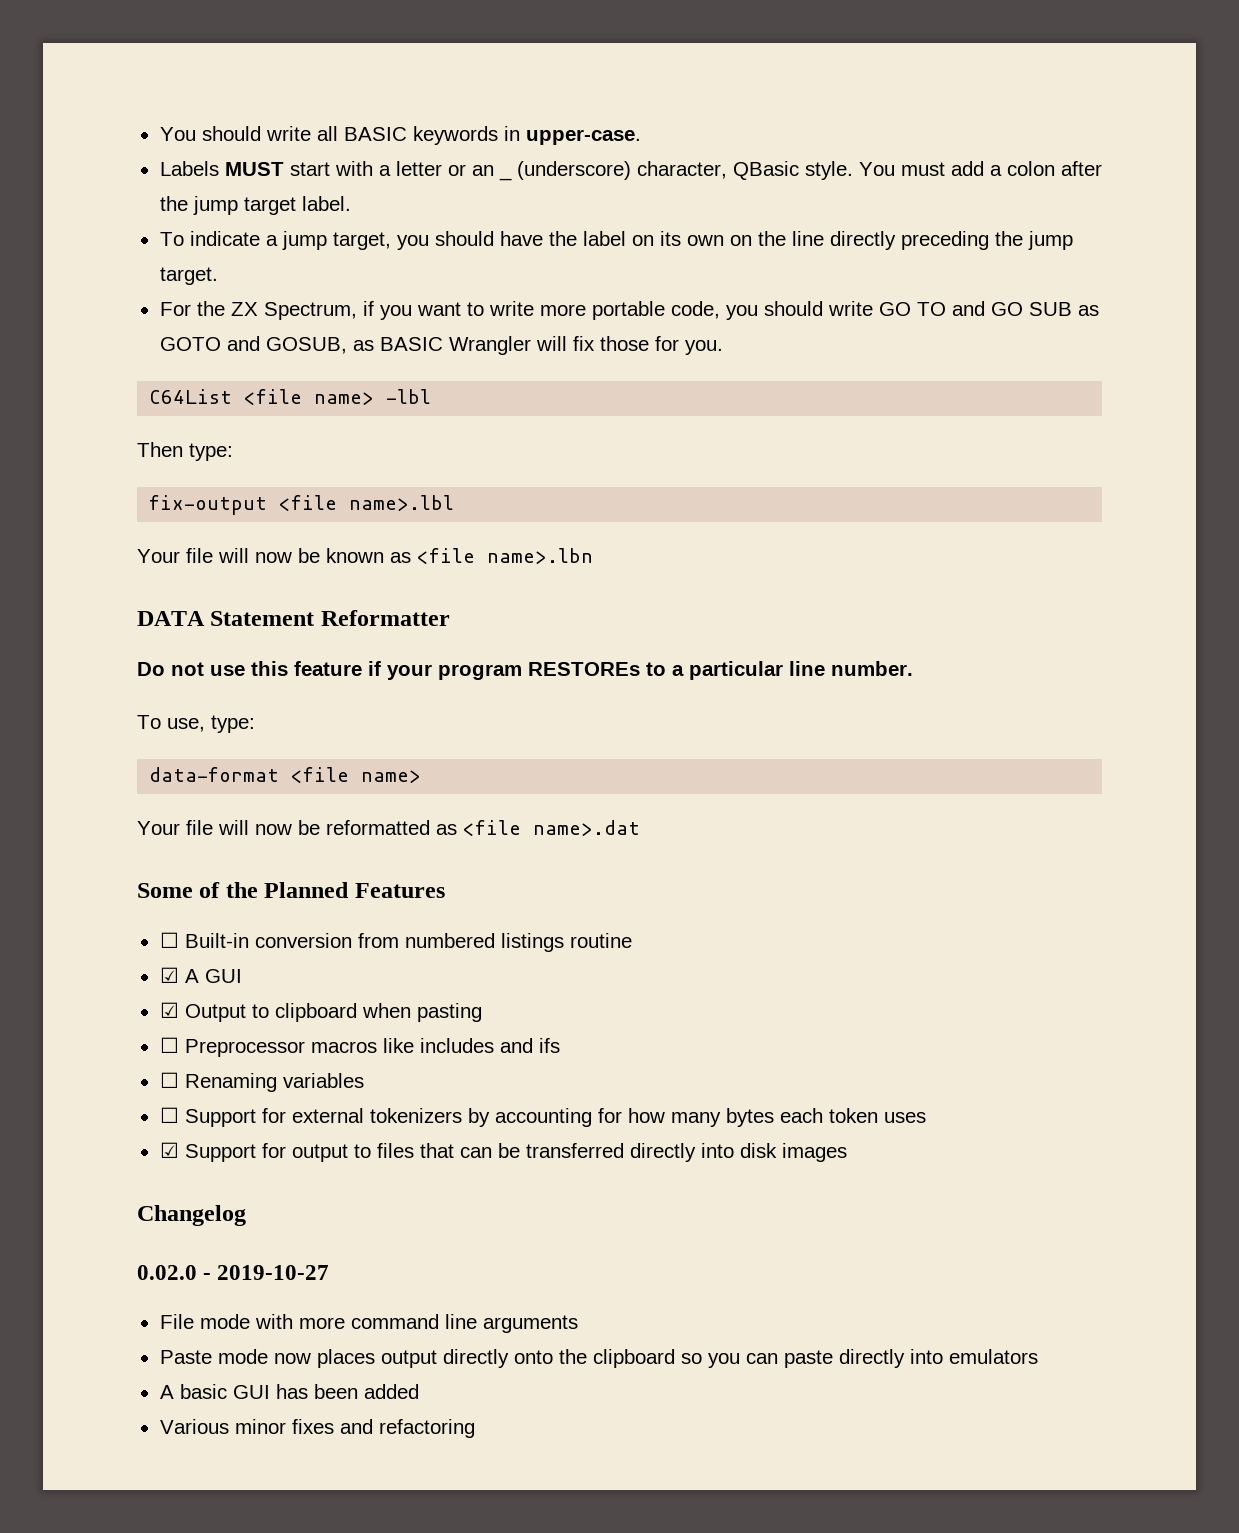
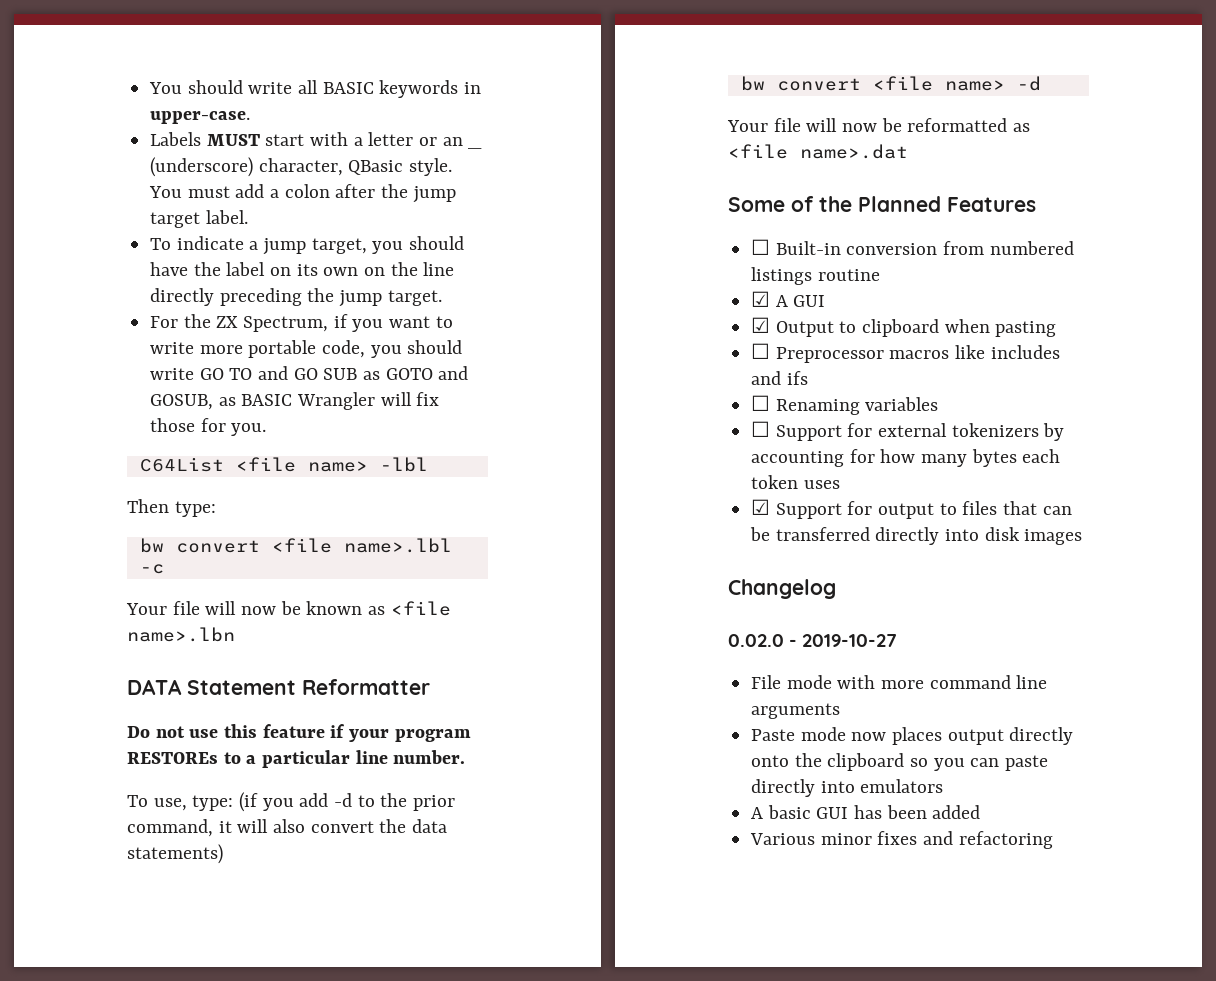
- fix-output <file name>.lbl
+ bw convert <file name>.lbl -c
- To use, type:
- data-format <file name>
+ To use, type: (if you add -d to the prior command, it will also convert the data statements)
+ bw convert <file name> -d

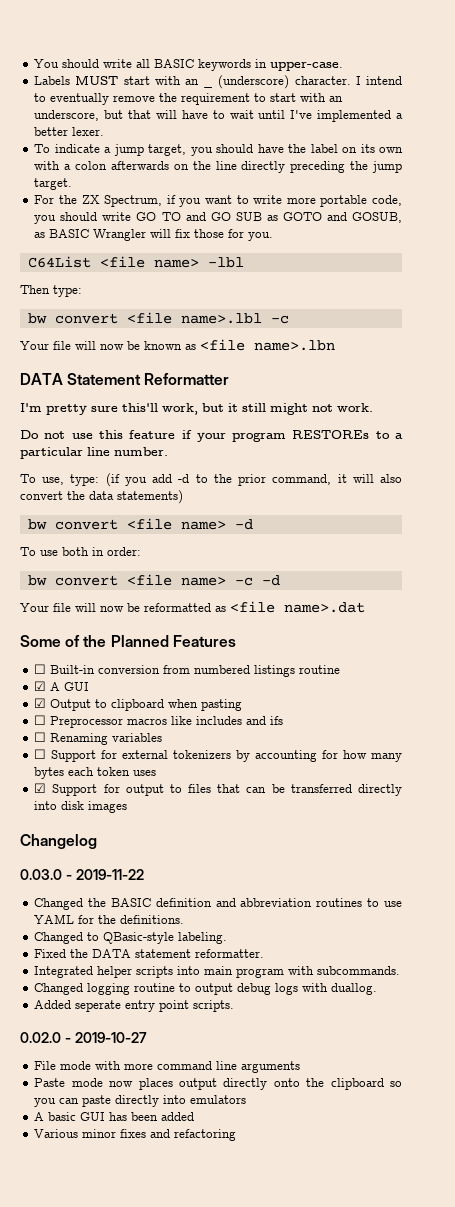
- Labels MUST start with a letter or an _ (underscore) character, QBasic style. You must add a colon after the jump target label.
+ Labels MUST start with an _ (underscore) character. I intend to eventually remove the requirement to start with an underscore, but that will have to wait until I've implemented a better lexer.
- To indicate a jump target, you should have the label on its own on the line directly preceding the jump target.
+ To indicate a jump target, you should have the label on its own with a colon afterwards on the line directly preceding the jump target.
+ I'm pretty sure this'll work, but it still might not work.
+ To use both in order:
+ bw convert <file name> -c -d
+ 0.03.0 - 2019-11-22
+ Changed the BASIC definition and abbreviation routines to use YAML for the definitions.
+ Changed to QBasic-style labeling.
+ Fixed the DATA statement reformatter.
+ Integrated helper scripts into main program with subcommands.
+ Changed logging routine to output debug logs with duallog.
+ Added seperate entry point scripts.

